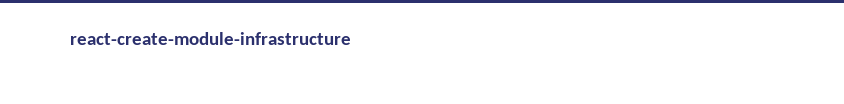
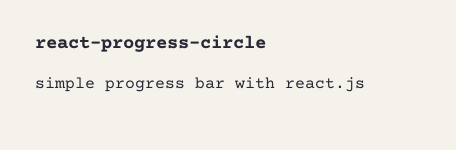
- react-create-module-infrastructure
+ react-progress-circle
+ simple progress bar with react.js

